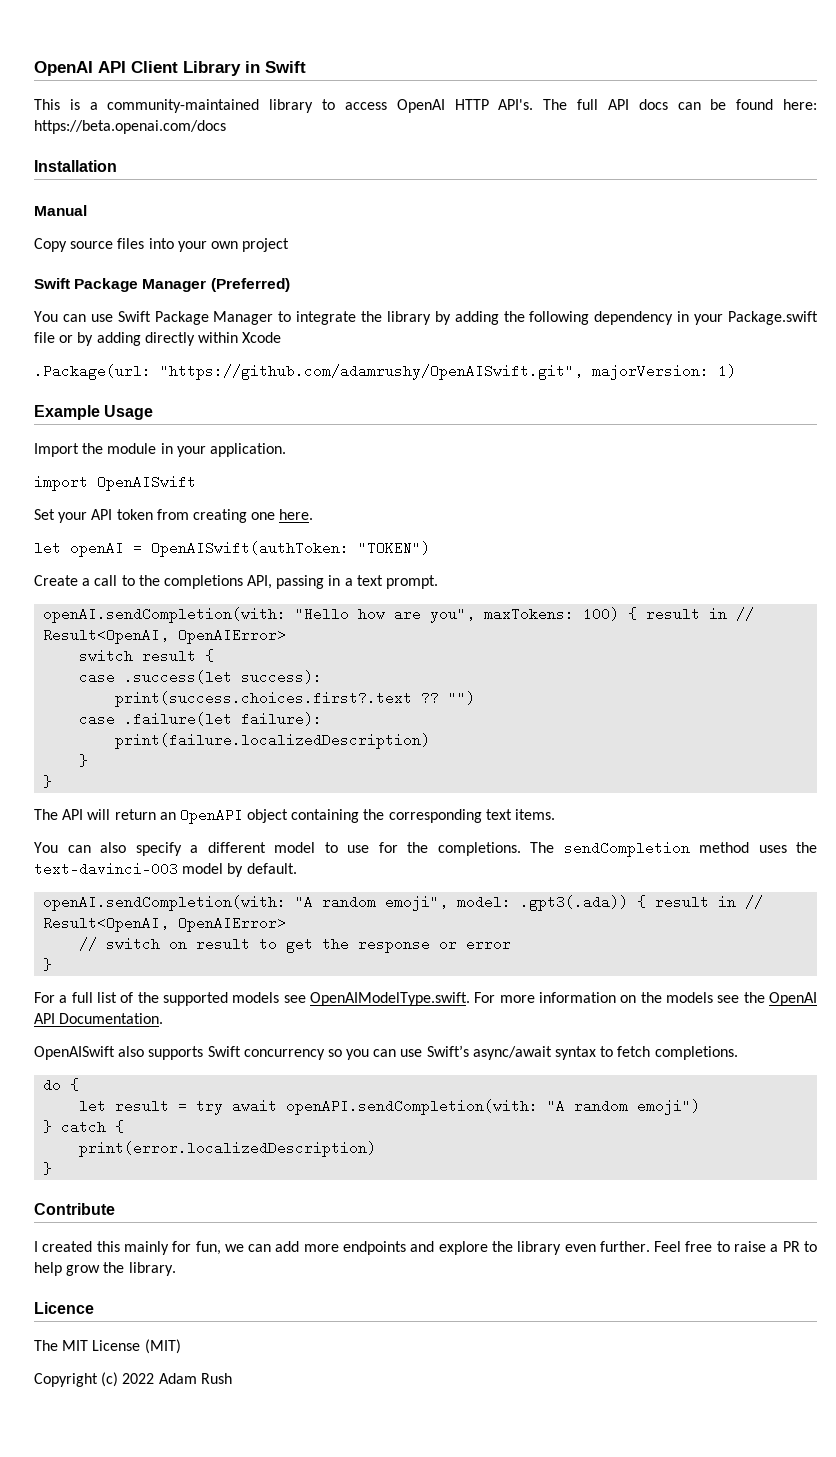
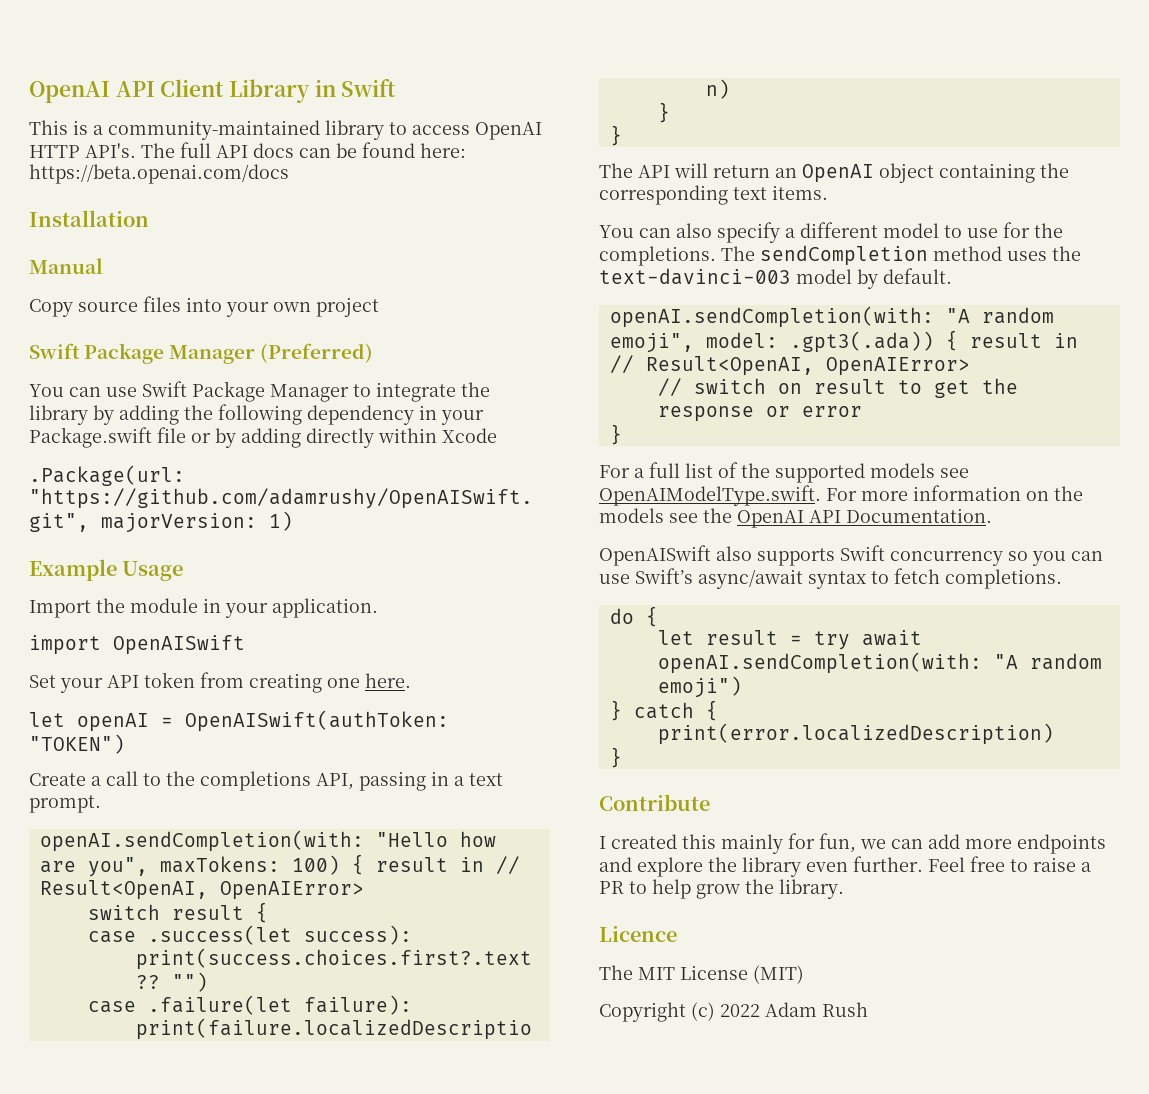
- The API will return an OpenAPI object containing the corresponding text items.
+ The API will return an OpenAI object containing the corresponding text items.
- let result = try await openAPI.sendCompletion(with: "A random emoji")
+ let result = try await openAI.sendCompletion(with: "A random emoji")

